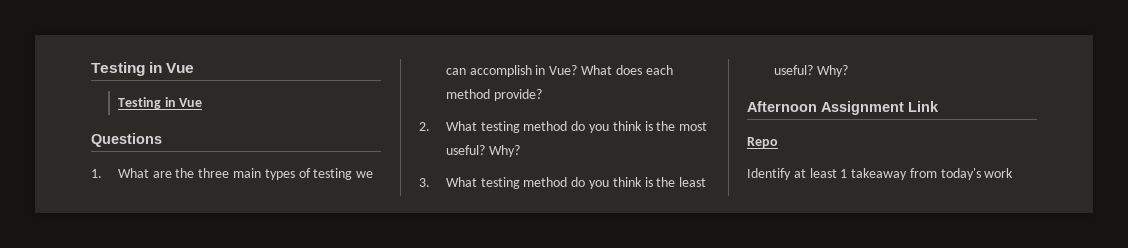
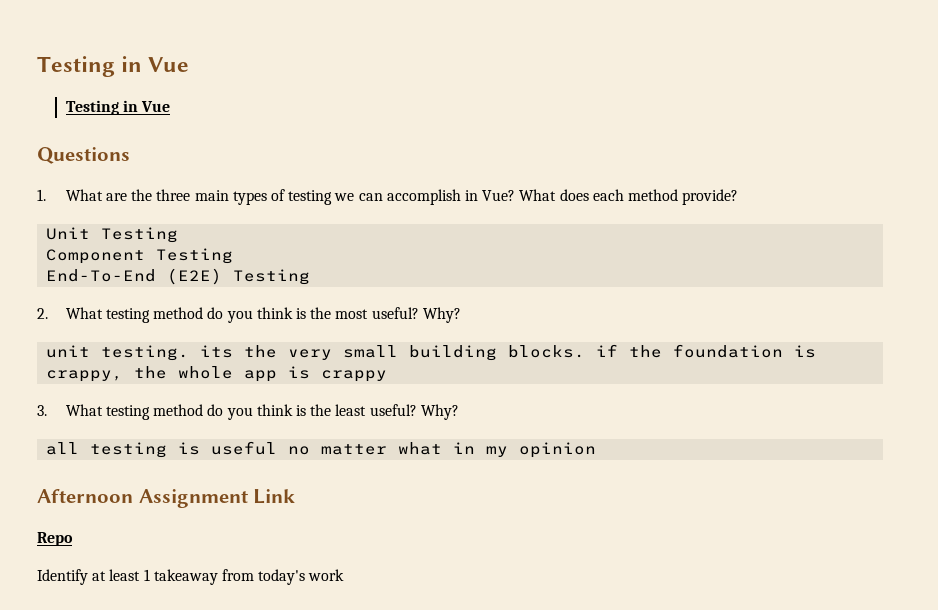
+ Unit Testing
+ Component Testing
+ End-To-End (E2E) Testing
+ unit testing. its the very small building blocks. if the foundation is crappy, the whole app is crappy
+ all testing is useful no matter what in my opinion

